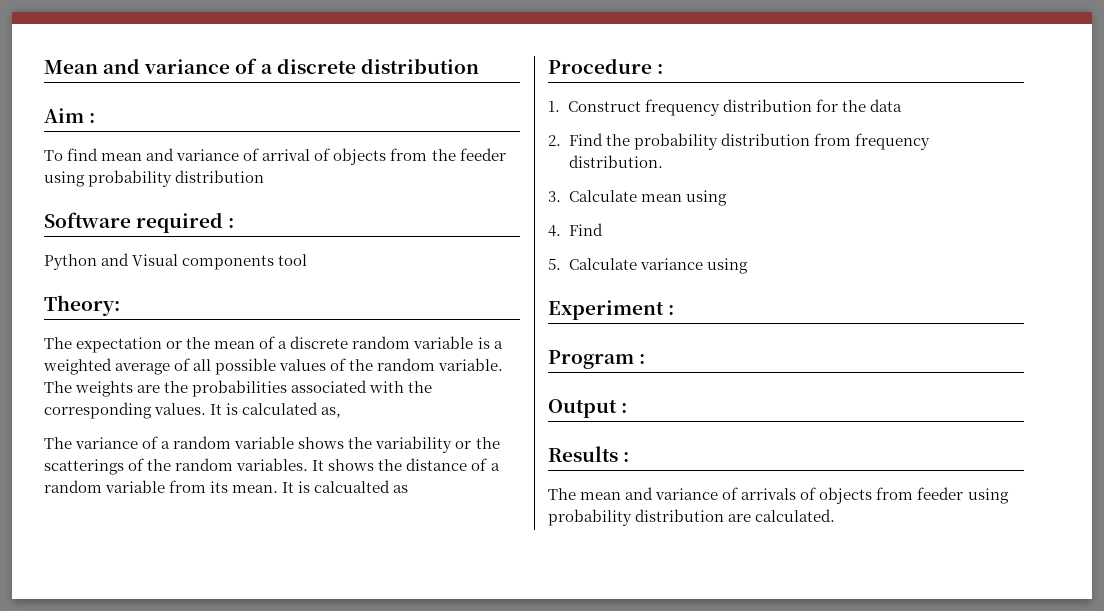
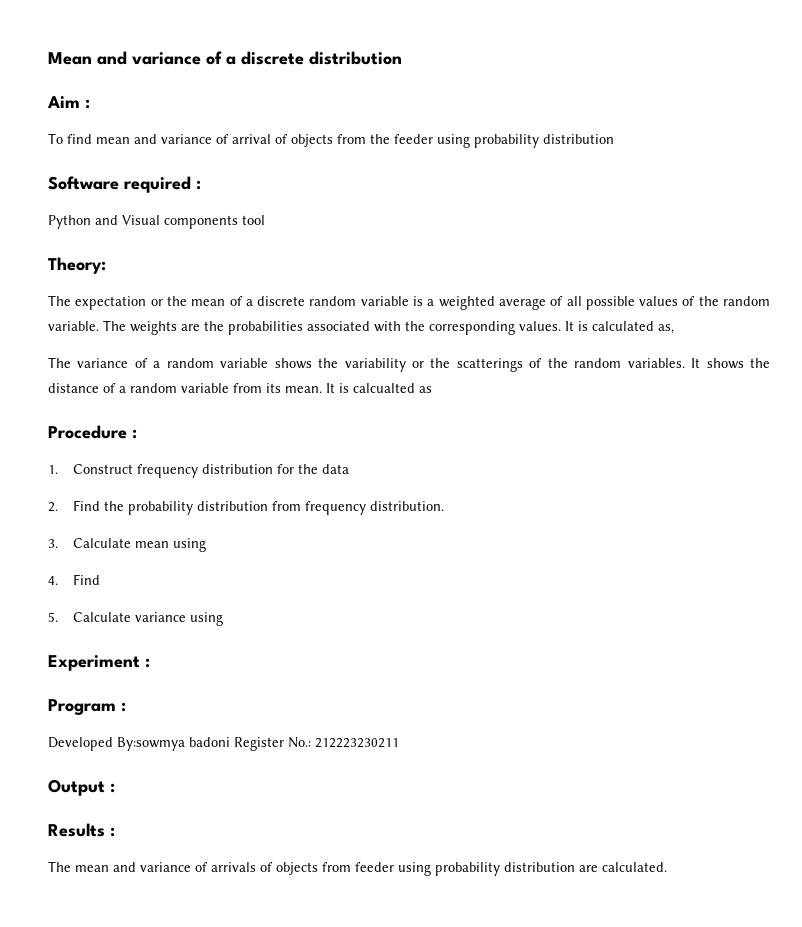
+ Developed By:sowmya badoni Register No.: 212223230211

